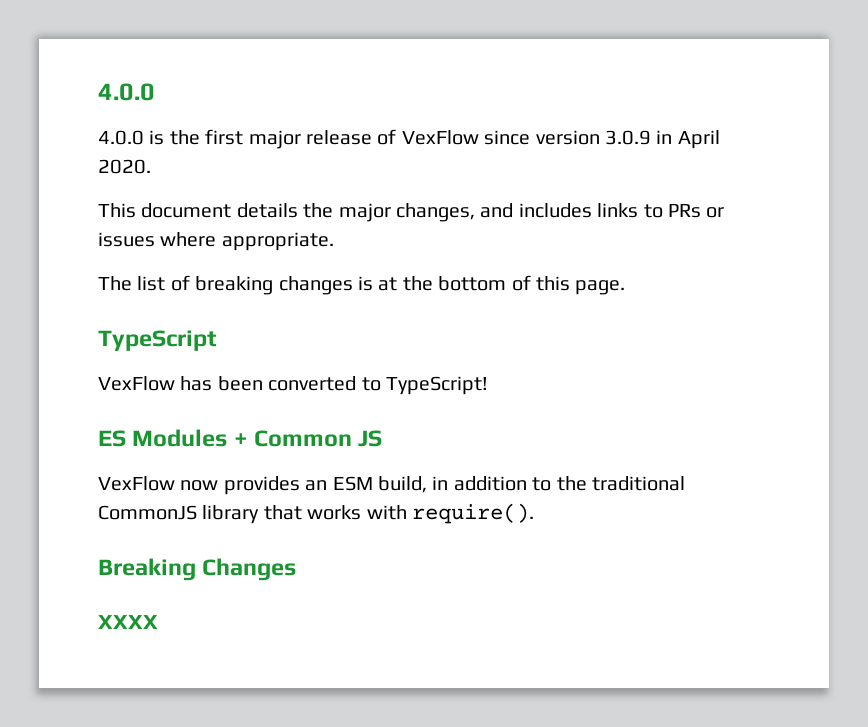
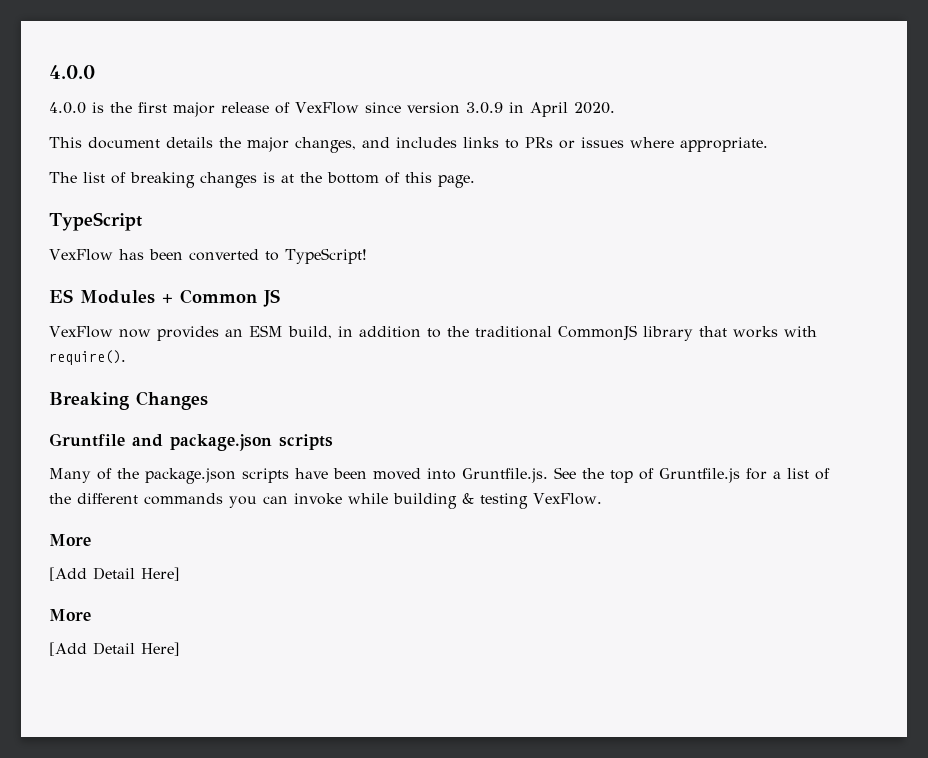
- XXXX
+ Gruntfile and package.json scripts
+ Many of the package.json scripts have been moved into Gruntfile.js. See the top of Gruntfile.js for a list of the different commands you can invoke while building & testing VexFlow.
+ More
+ [Add Detail Here]
+ More
+ [Add Detail Here]

